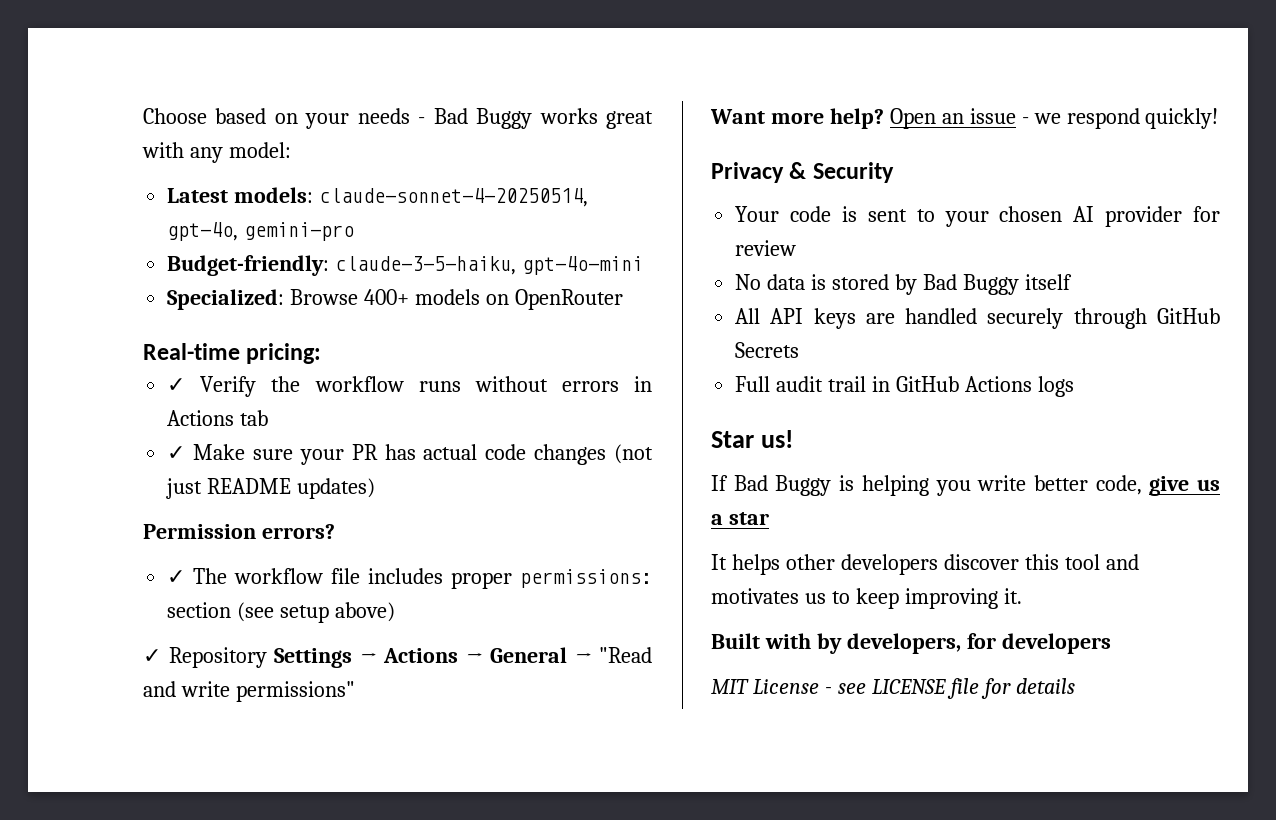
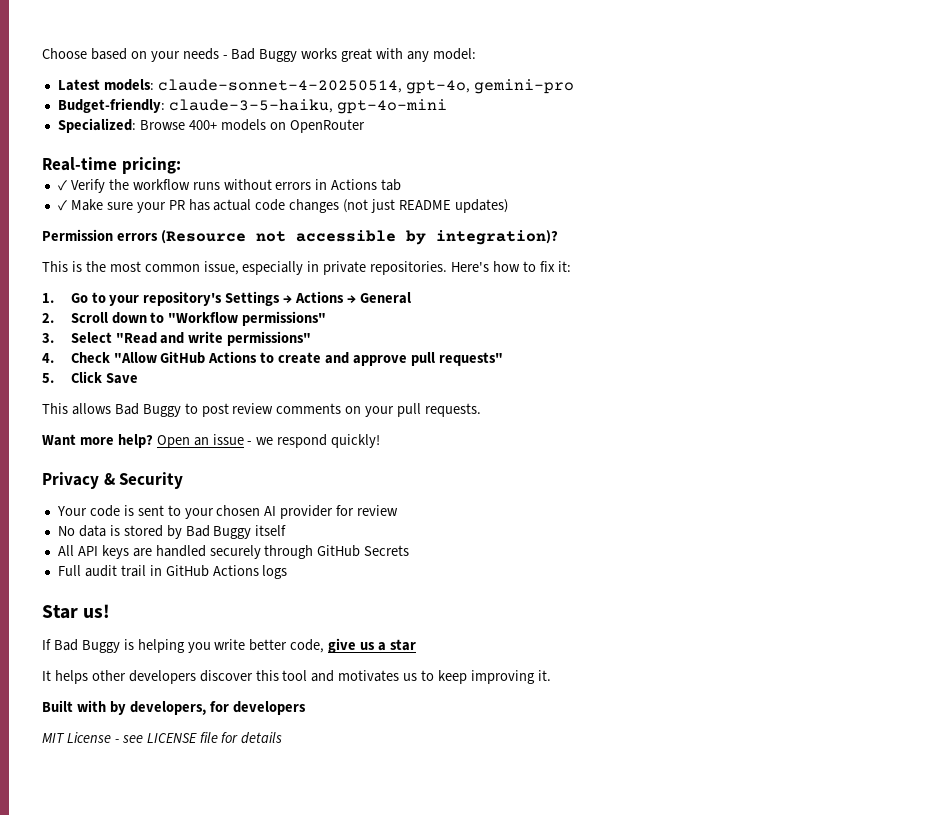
- Permission errors?
- ✓ The workflow file includes proper permissions: section (see setup above)
- ✓ Repository Settings → Actions → General → "Read and write permissions"
+ Permission errors (Resource not accessible by integration)?
+ This is the most common issue, especially in private repositories. Here's how to fix it:
+ 1. Go to your repository's Settings → Actions → General
+ 2. Scroll down to "Workflow permissions"
+ 3. Select "Read and write permissions"
+ 4. Check "Allow GitHub Actions to create and approve pull requests"
+ 5. Click Save
+ This allows Bad Buggy to post review comments on your pull requests.

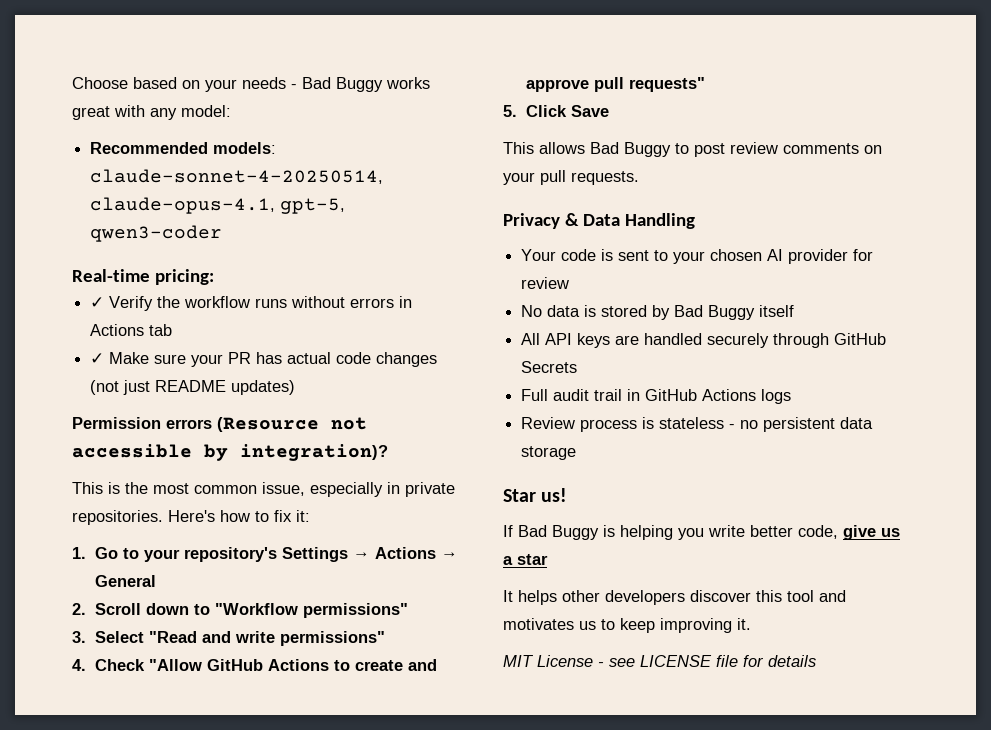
- Latest models: claude-sonnet-4-20250514, gpt-4o, gemini-pro
- Budget-friendly: claude-3-5-haiku, gpt-4o-mini
- Specialized: Browse 400+ models on OpenRouter
+ Recommended models: claude-sonnet-4-20250514, claude-opus-4.1, gpt-5, qwen3-coder
- Want more help? Open an issue - we respond quickly!
- Privacy & Security
+ Privacy & Data Handling
+ Review process is stateless - no persistent data storage
- Built with by developers, for developers

